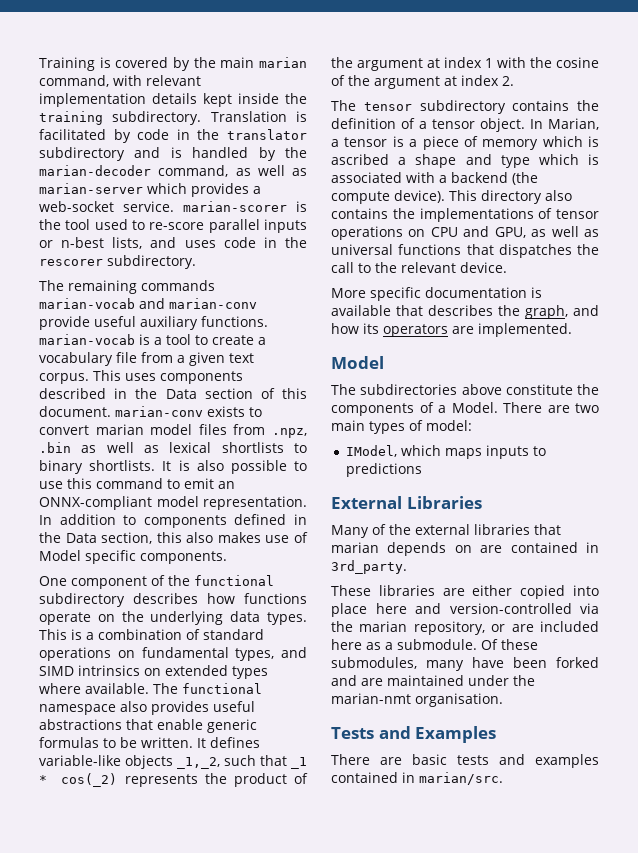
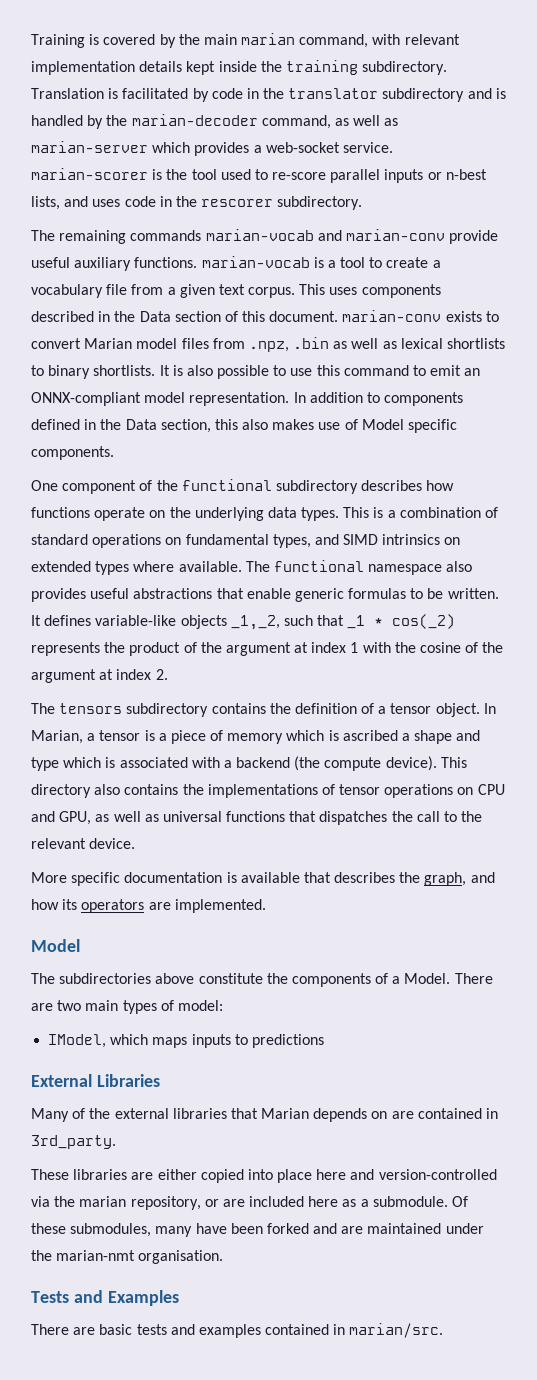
- This uses components described in the Data section of this document. marian-conv exists to convert marian model files from .npz, .bin as well as lexical shortlists to binary shortlists.
+ This uses components described in the Data section of this document. marian-conv exists to convert Marian model files from .npz, .bin as well as lexical shortlists to binary shortlists.
- The tensor subdirectory contains the definition of a tensor object.
+ The tensors subdirectory contains the definition of a tensor object.
- Many of the external libraries that marian depends on are contained in 3rd_party.
+ Many of the external libraries that Marian depends on are contained in 3rd_party.

